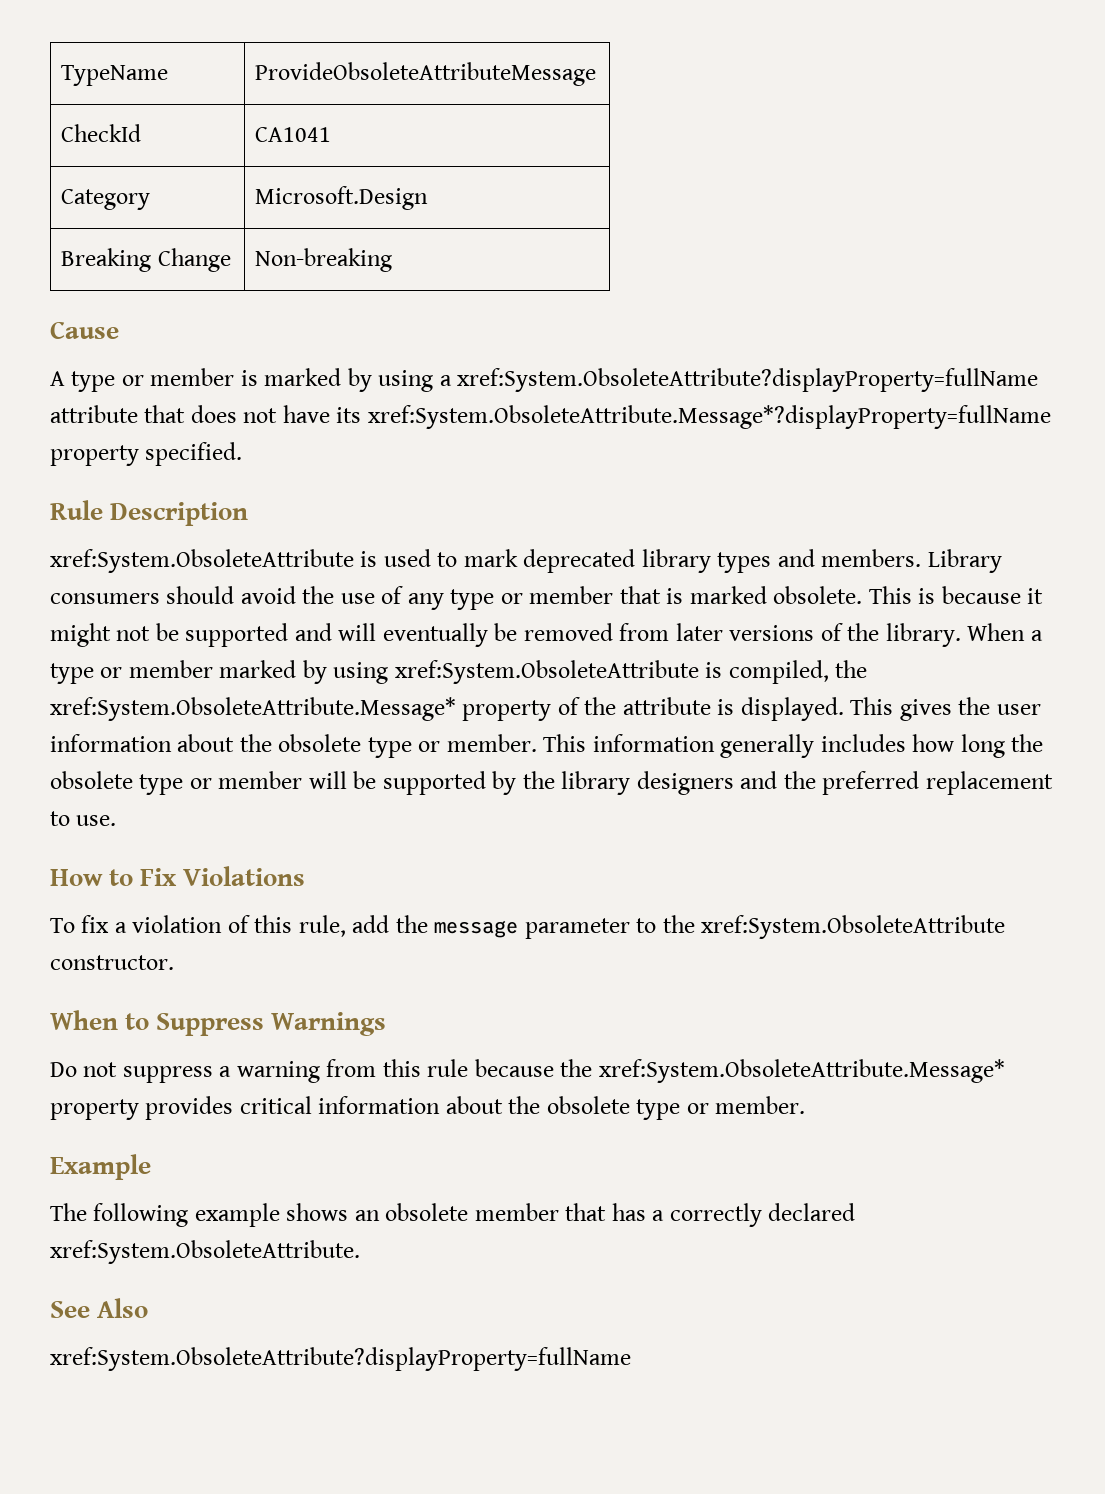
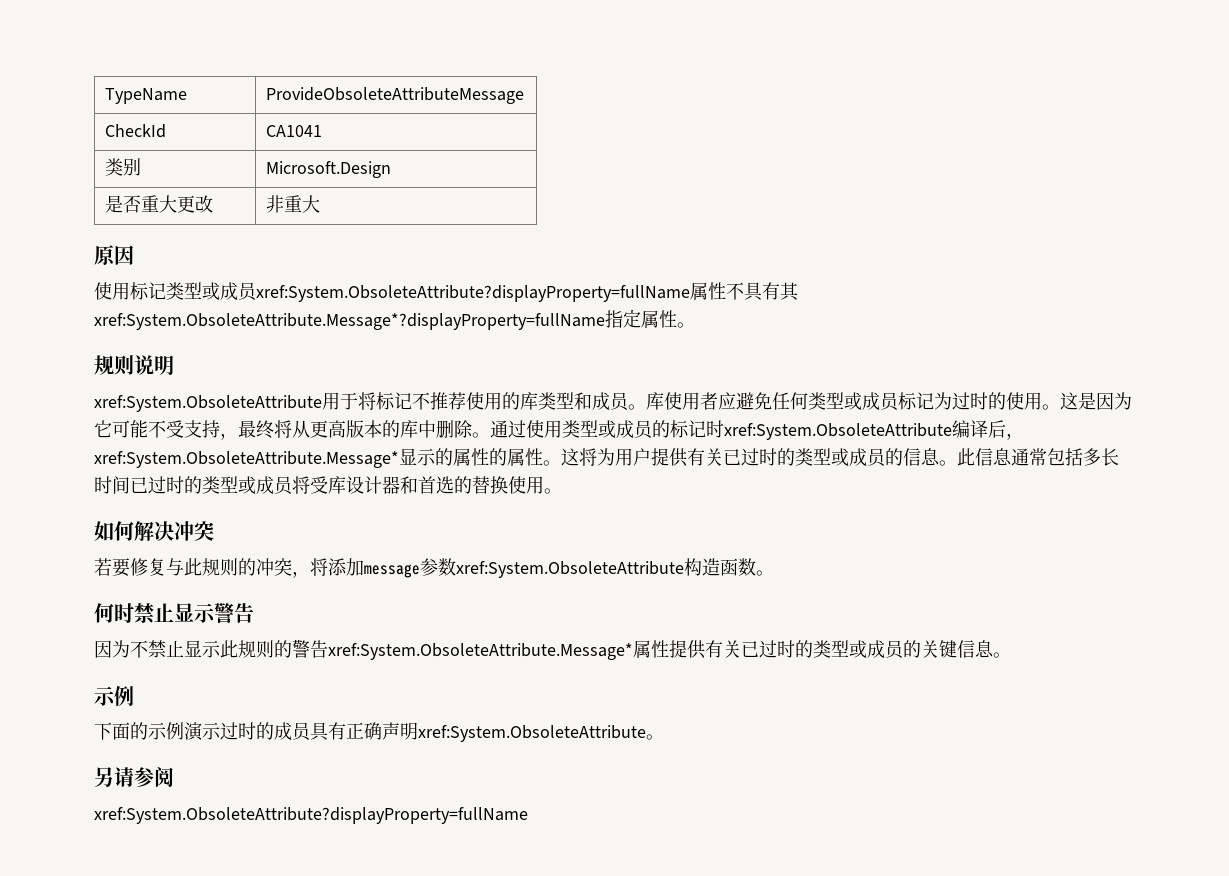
- Category | Microsoft.Design
+ 类别 | Microsoft.Design
- Breaking Change | Non-breaking
- Cause
- A type or member is marked by using a xref:System.ObsoleteAttribute?displayProperty=fullName attribute that does not have its xref:System.ObsoleteAttribute.Message*?displayProperty=fullName property specified.
- Rule Description
- xref:System.ObsoleteAttribute is used to mark deprecated library types and members. Library consumers should avoid the use of any type or member that is marked obsolete. This is because it might not be supported and will eventually be removed from later versions of the library. When a type or member marked by using xref:System.ObsoleteAttribute is compiled, the xref:System.ObsoleteAttribute.Message* property of the attribute is displayed. This gives the user information about the obsolete type or member. This information generally includes how long the obsolete type or member will be supported by the library designers and the preferred replacement to use.
- How to Fix Violations
- To fix a violation of this rule, add the message parameter to the xref:System.ObsoleteAttribute constructor.
- When to Suppress Warnings
- Do not suppress a warning from this rule because the xref:System.ObsoleteAttribute.Message* property provides critical information about the obsolete type or member.
- Example
- The following example shows an obsolete member that has a correctly declared xref:System.ObsoleteAttribute.
- See Also
+ 是否重大更改 | 非重大
+ 原因
+ 使用标记类型或成员xref:System.ObsoleteAttribute?displayProperty=fullName属性不具有其xref:System.ObsoleteAttribute.Message*?displayProperty=fullName指定属性。
+ 规则说明
+ xref:System.ObsoleteAttribute用于将标记不推荐使用的库类型和成员。库使用者应避免任何类型或成员标记为过时的使用。这是因为它可能不受支持，最终将从更高版本的库中删除。通过使用类型或成员的标记时xref:System.ObsoleteAttribute编译后，xref:System.ObsoleteAttribute.Message*显示的属性的属性。这将为用户提供有关已过时的类型或成员的信息。此信息通常包括多长时间已过时的类型或成员将受库设计器和首选的替换使用。
+ 如何解决冲突
+ 若要修复与此规则的冲突，将添加message参数xref:System.ObsoleteAttribute构造函数。
+ 何时禁止显示警告
+ 因为不禁止显示此规则的警告xref:System.ObsoleteAttribute.Message*属性提供有关已过时的类型或成员的关键信息。
+ 示例
+ 下面的示例演示过时的成员具有正确声明xref:System.ObsoleteAttribute。
+ 另请参阅

